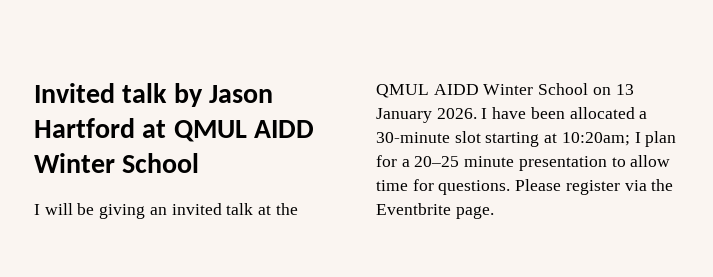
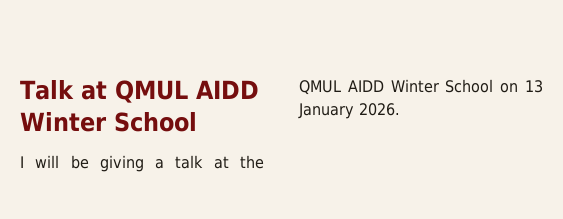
- Invited talk by Jason Hartford at QMUL AIDD Winter School
+ Talk at QMUL AIDD Winter School
- I will be giving an invited talk at the QMUL AIDD Winter School on 13 January 2026. I have been allocated a 30-minute slot starting at 10:20am; I plan for a 20–25 minute presentation to allow time for questions. Please register via the Eventbrite page.
+ I will be giving a talk at the QMUL AIDD Winter School on 13 January 2026.

